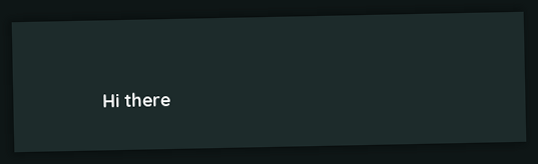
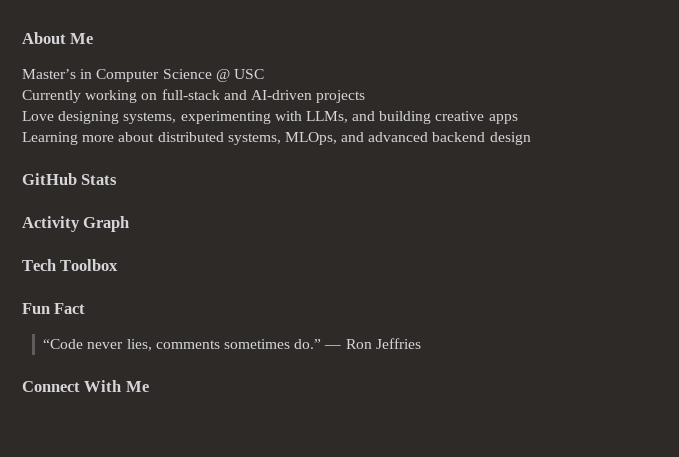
- Hi there
+ About Me
+ Master’s in Computer Science @ USC
+ Currently working on full-stack and AI-driven projects
+ Love designing systems, experimenting with LLMs, and building creative apps
+ Learning more about distributed systems, MLOps, and advanced backend design
+ GitHub Stats
+ Activity Graph
+ Tech Toolbox
+ Fun Fact
+ “Code never lies, comments sometimes do.” — Ron Jeffries
+ Connect With Me

